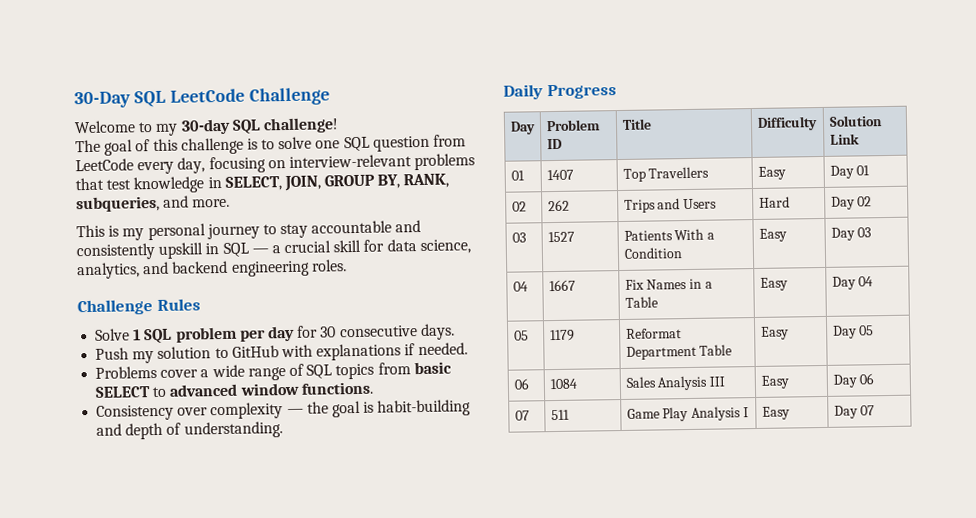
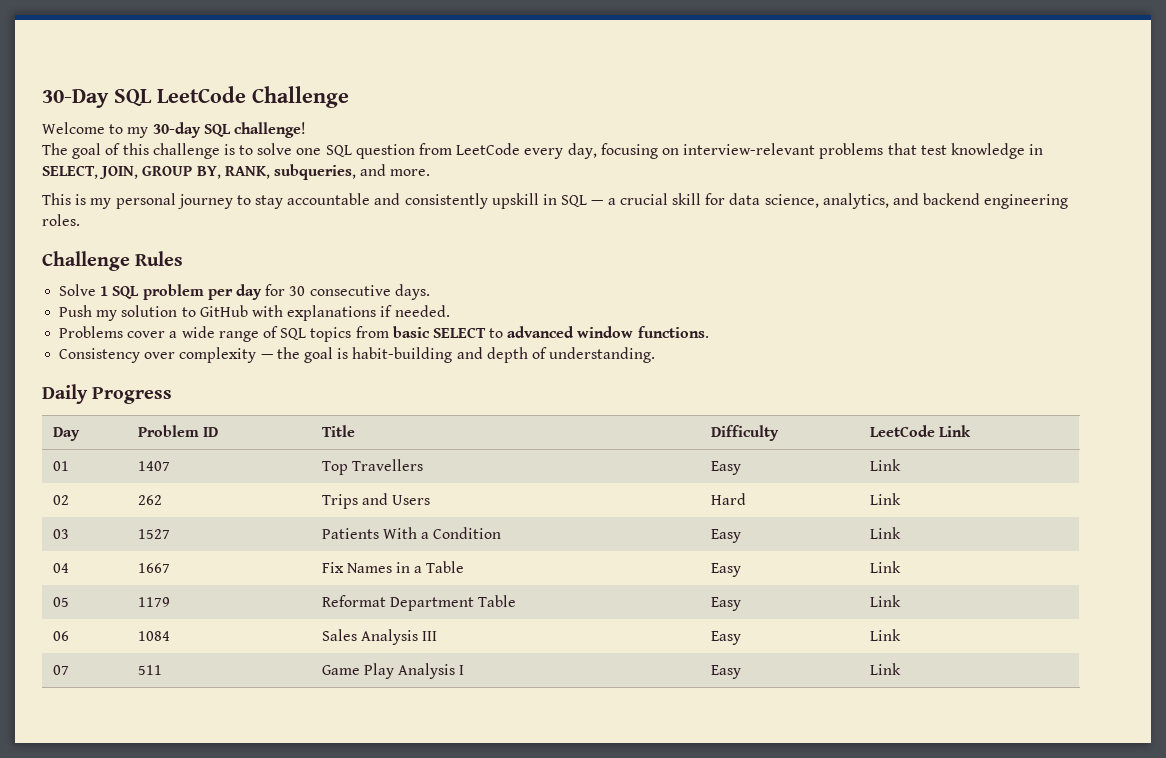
- Day | Problem ID | Title | Difficulty | Solution Link
+ Day | Problem ID | Title | Difficulty | LeetCode Link
- 01 | 1407 | Top Travellers | Easy | Day 01
+ 01 | 1407 | Top Travellers | Easy | Link
- 02 | 262 | Trips and Users | Hard | Day 02
+ 02 | 262 | Trips and Users | Hard | Link
- 03 | 1527 | Patients With a Condition | Easy | Day 03
+ 03 | 1527 | Patients With a Condition | Easy | Link
- 04 | 1667 | Fix Names in a Table | Easy | Day 04
+ 04 | 1667 | Fix Names in a Table | Easy | Link
- 05 | 1179 | Reformat Department Table | Easy | Day 05
+ 05 | 1179 | Reformat Department Table | Easy | Link
- 06 | 1084 | Sales Analysis III | Easy | Day 06
+ 06 | 1084 | Sales Analysis III | Easy | Link
- 07 | 511 | Game Play Analysis I | Easy | Day 07
+ 07 | 511 | Game Play Analysis I | Easy | Link

